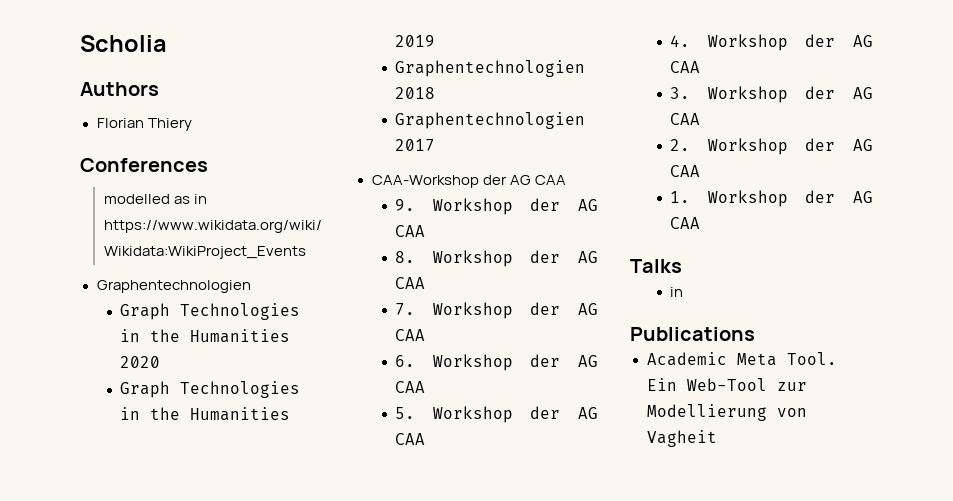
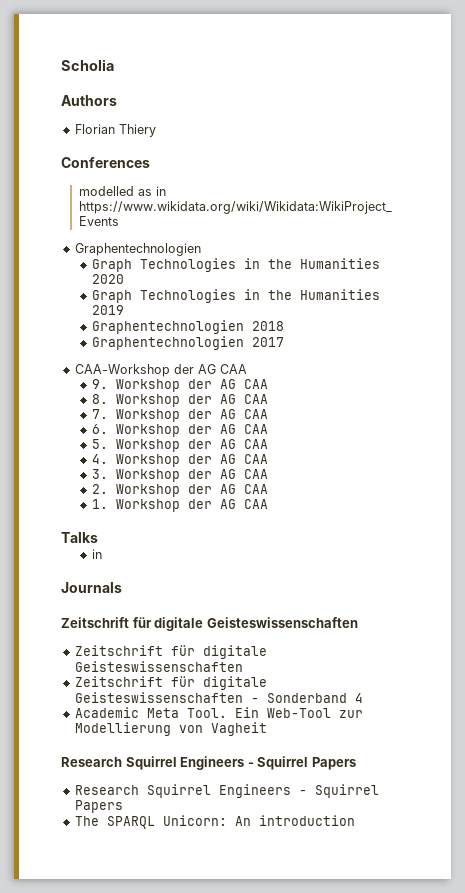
- Publications
+ Journals
+ Zeitschrift für digitale Geisteswissenschaften
+ Zeitschrift für digitale Geisteswissenschaften
+ Zeitschrift für digitale Geisteswissenschaften - Sonderband 4
  Ein Web-Tool zur Modellierung von Vagheit
+ Research Squirrel Engineers - Squirrel Papers
+ Research Squirrel Engineers - Squirrel Papers
+ The SPARQL Unicorn: An introduction

